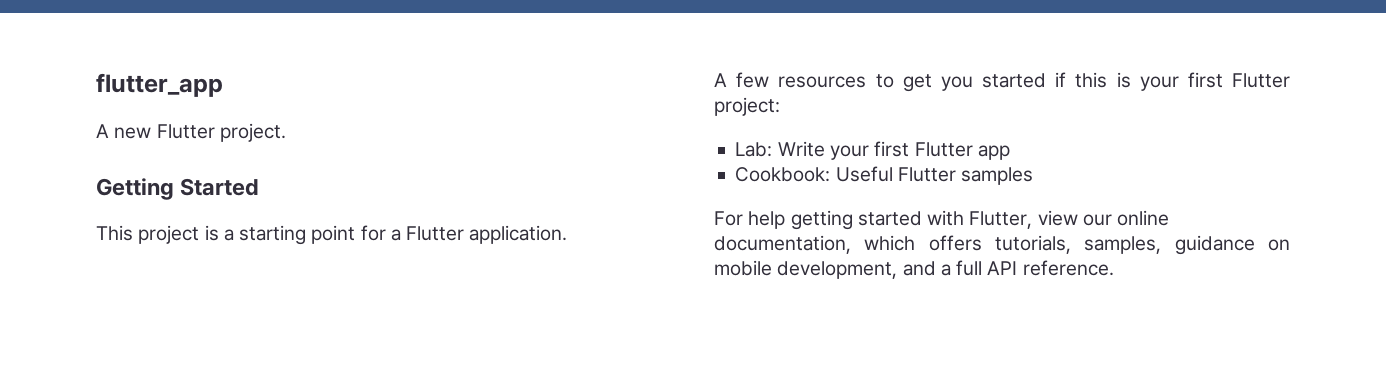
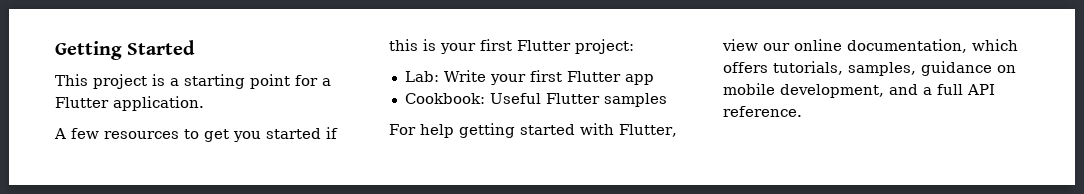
- flutter_app
- A new Flutter project.

